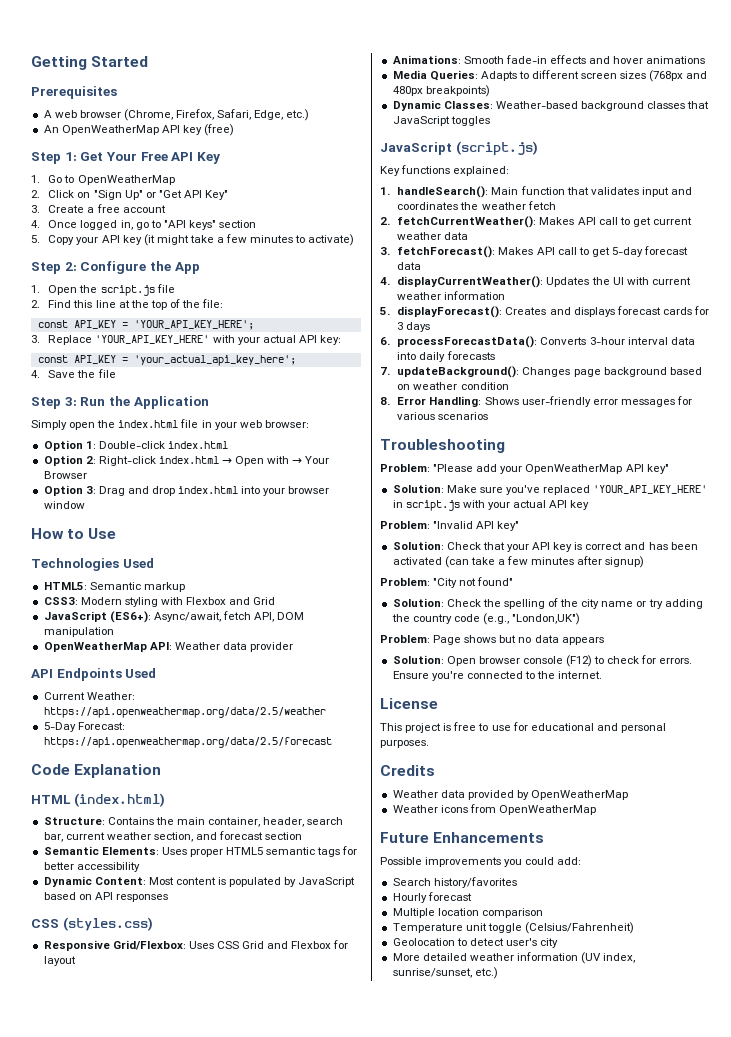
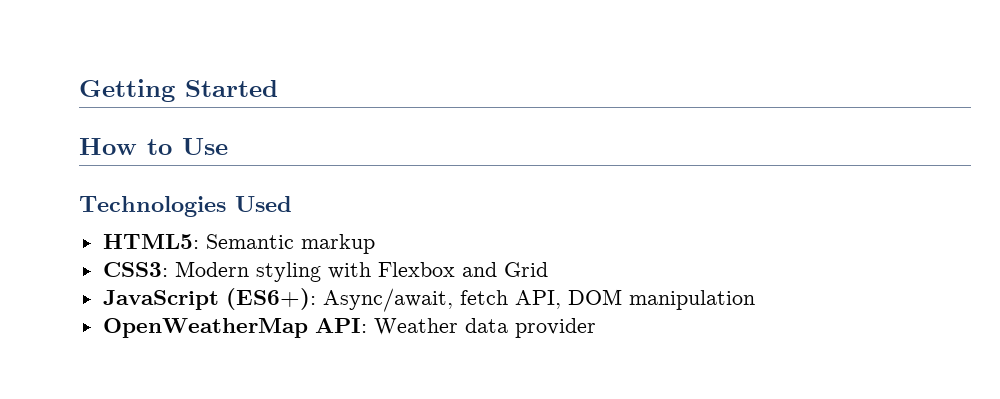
- Prerequisites
- A web browser (Chrome, Firefox, Safari, Edge, etc.)
- An OpenWeatherMap API key (free)
- Step 1: Get Your Free API Key
- 1. Go to OpenWeatherMap
- 2. Click on "Sign Up" or "Get API Key"
- 3. Create a free account
- 4. Once logged in, go to "API keys" section
- 5. Copy your API key (it might take a few minutes to activate)
- Step 2: Configure the App
- 1. Open the script.js file
- 2. Find this line at the top of the file:
- const API_KEY = 'YOUR_API_KEY_HERE';
- 3. Replace 'YOUR_API_KEY_HERE' with your actual API key:
- const API_KEY = 'your_actual_api_key_here';
- 4. Save the file
- Step 3: Run the Application
- Simply open the index.html file in your web browser:
- Option 1: Double-click index.html
- Option 2: Right-click index.html → Open with → Your Browser
- Option 3: Drag and drop index.html into your browser window
- API Endpoints Used
- Current Weather: https://api.openweathermap.org/data/2.5/weather
- 5-Day Forecast: https://api.openweathermap.org/data/2.5/forecast
- Code Explanation
- HTML (index.html)
- Structure: Contains the main container, header, search bar, current weather section, and forecast section
- Semantic Elements: Uses proper HTML5 semantic tags for better accessibility
- Dynamic Content: Most content is populated by JavaScript based on API responses
- CSS (styles.css)
- Responsive Grid/Flexbox: Uses CSS Grid and Flexbox for layout
- Animations: Smooth fade-in effects and hover animations
- Media Queries: Adapts to different screen sizes (768px and 480px breakpoints)
- Dynamic Classes: Weather-based background classes that JavaScript toggles
- JavaScript (script.js)
- Key functions explained:
- 1. handleSearch(): Main function that validates input and coordinates the weather fetch
- 2. fetchCurrentWeather(): Makes API call to get current weather data
- 3. fetchForecast(): Makes API call to get 5-day forecast data
- 4. displayCurrentWeather(): Updates the UI with current weather information
- 5. displayForecast(): Creates and displays forecast cards for 3 days
- 6. processForecastData(): Converts 3-hour interval data into daily forecasts
- 7. updateBackground(): Changes page background based on weather condition
- 8. Error Handling: Shows user-friendly error messages for various scenarios
- Troubleshooting
- Problem: "Please add your OpenWeatherMap API key"
- Solution: Make sure you've replaced 'YOUR_API_KEY_HERE' in script.js with your actual API key
- Problem: "Invalid API key"
- Solution: Check that your API key is correct and has been activated (can take a few minutes after signup)
- Problem: "City not found"
- Solution: Check the spelling of the city name or try adding the country code (e.g., "London,UK")
- Problem: Page shows but no data appears
- Solution: Open browser console (F12) to check for errors. Ensure you're connected to the internet.
- License
- This project is free to use for educational and personal purposes.
- Credits
- Weather data provided by OpenWeatherMap
- Weather icons from OpenWeatherMap
- Future Enhancements
- Possible improvements you could add:
- Search history/favorites
- Hourly forecast
- Multiple location comparison
- Temperature unit toggle (Celsius/Fahrenheit)
- Geolocation to detect user's city
- More detailed weather information (UV index, sunrise/sunset, etc.)

